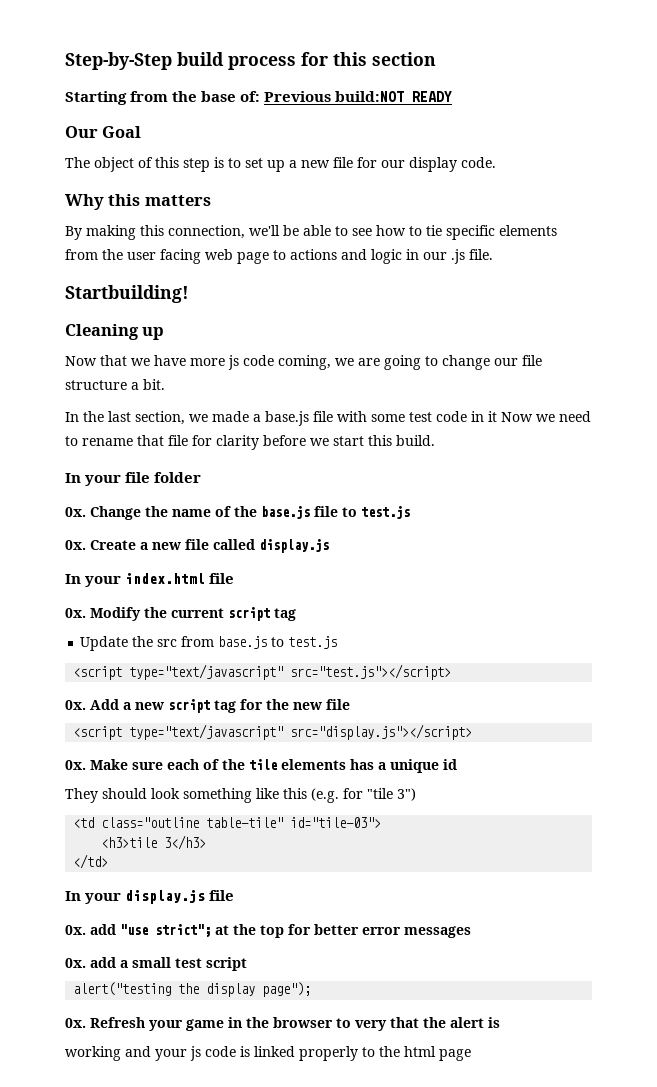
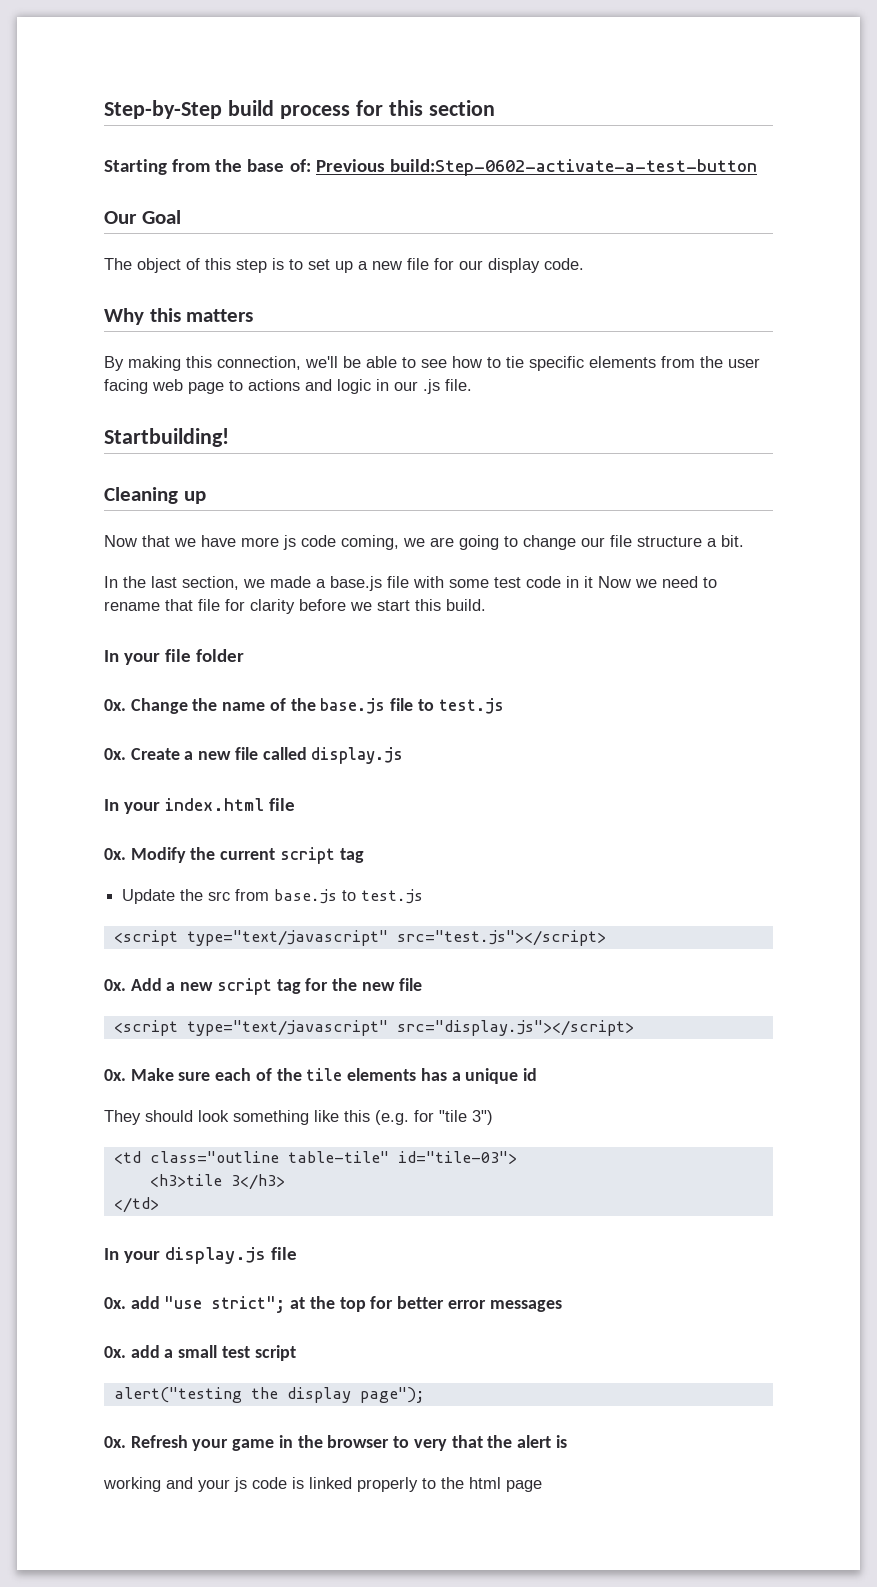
- Starting from the base of: Previous build:NOT READY
+ Starting from the base of: Previous build:Step-0602-activate-a-test-button

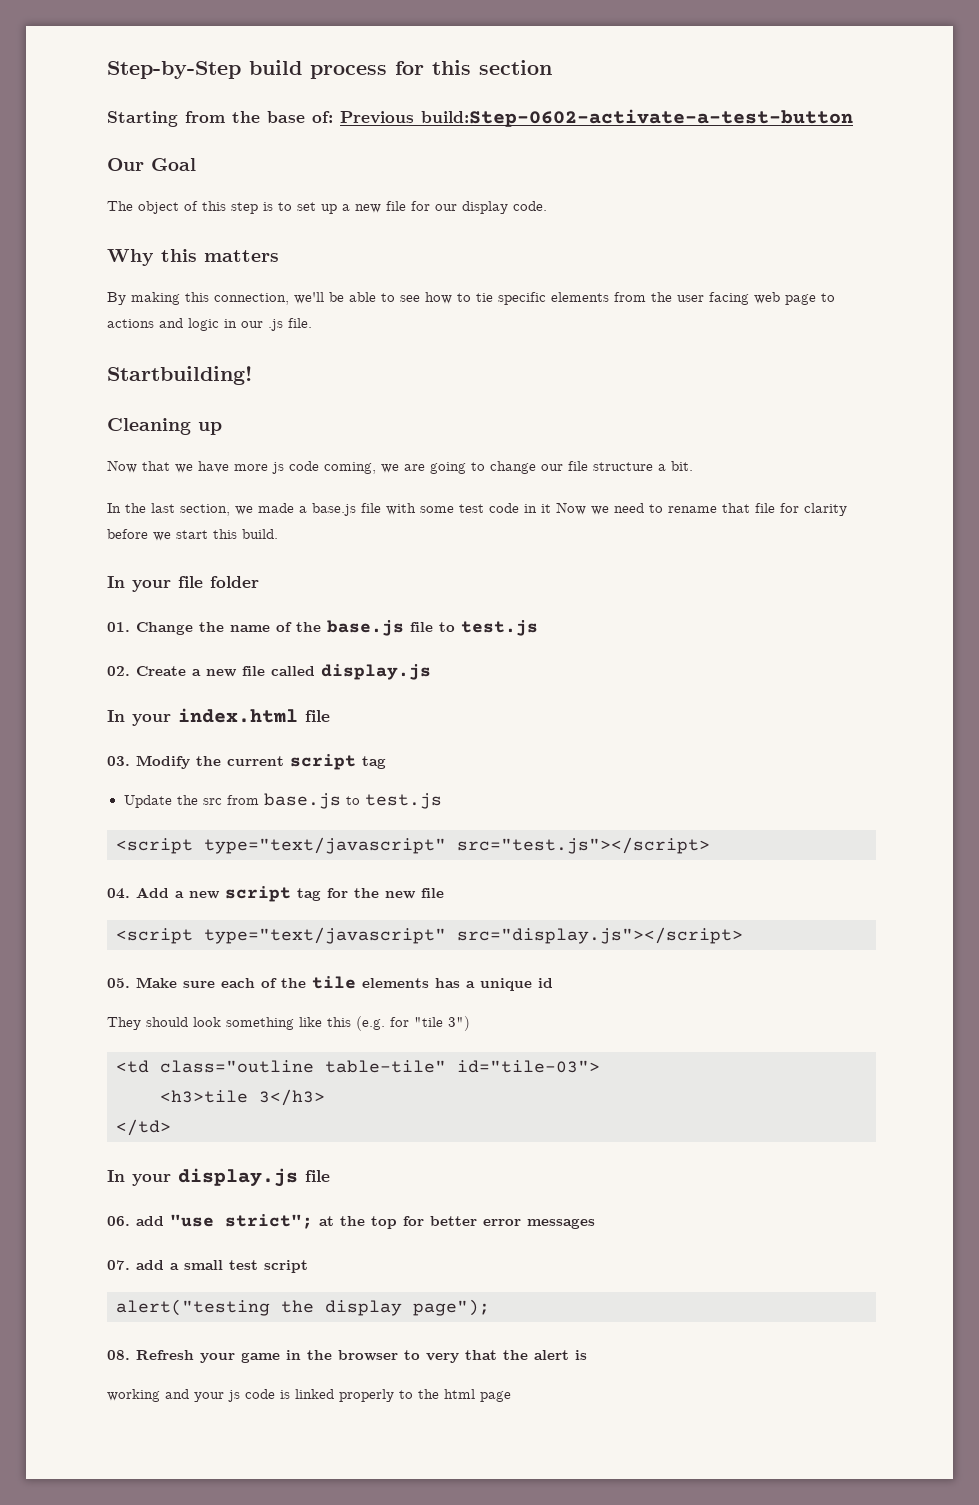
- 0x. Change the name of the base.js file to test.js
+ 01. Change the name of the base.js file to test.js
- 0x. Create a new file called display.js
+ 02. Create a new file called display.js
- 0x. Modify the current script tag
+ 03. Modify the current script tag
- 0x. Add a new script tag for the new file
+ 04. Add a new script tag for the new file
- 0x. Make sure each of the tile elements has a unique id
+ 05. Make sure each of the tile elements has a unique id
- 0x. add "use strict"; at the top for better error messages
+ 06. add "use strict"; at the top for better error messages
- 0x. add a small test script
+ 07. add a small test script
- 0x. Refresh your game in the browser to very that the alert is
+ 08. Refresh your game in the browser to very that the alert is

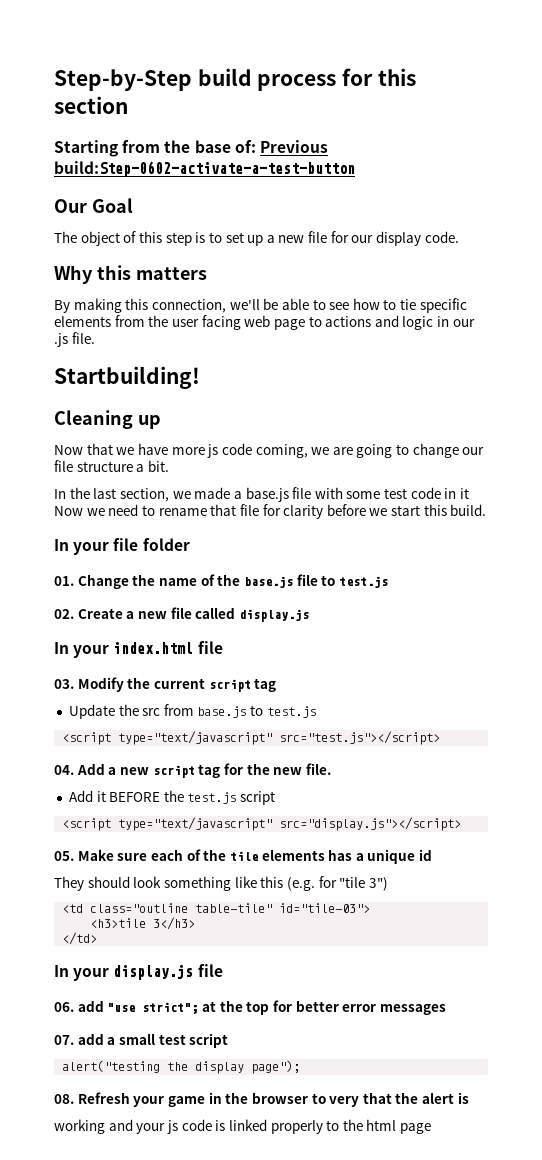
- 04. Add a new script tag for the new file
+ 04. Add a new script tag for the new file.
+ Add it BEFORE the test.js script

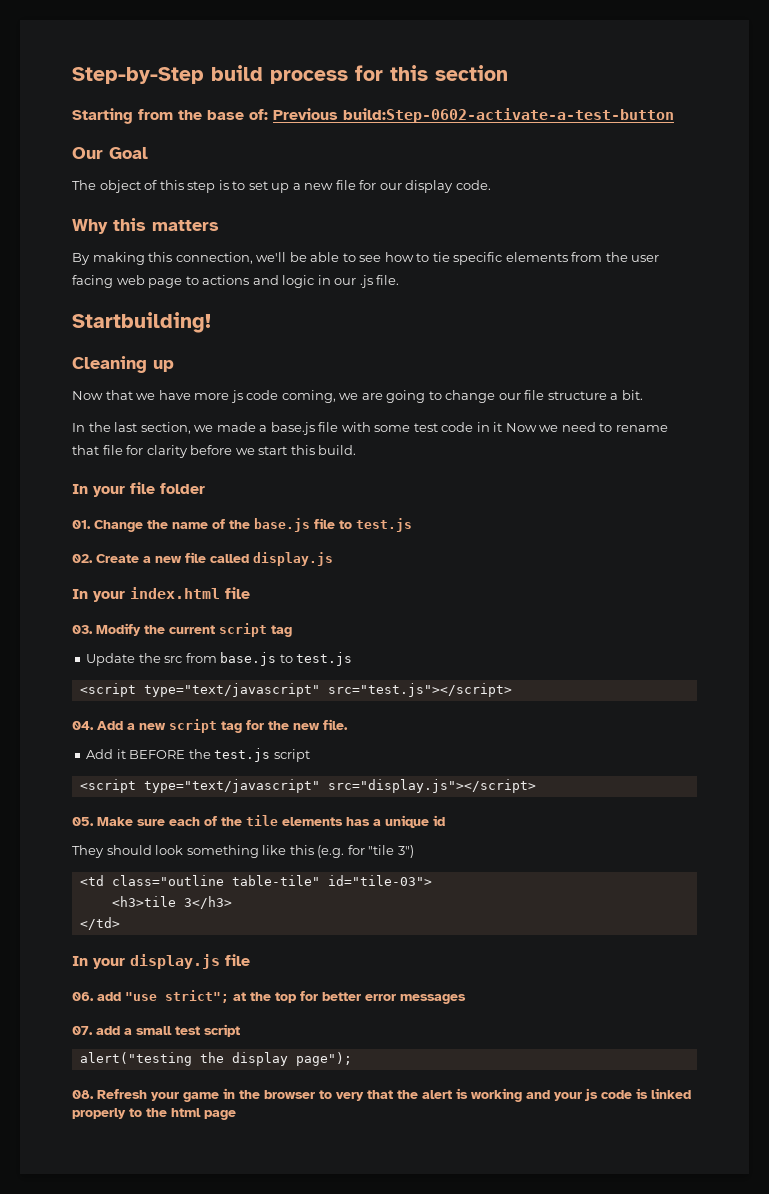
- 08. Refresh your game in the browser to very that the alert is
- working and your js code is linked properly to the html page
+ 08. Refresh your game in the browser to very that the alert is working and your js code is linked properly to the html page

